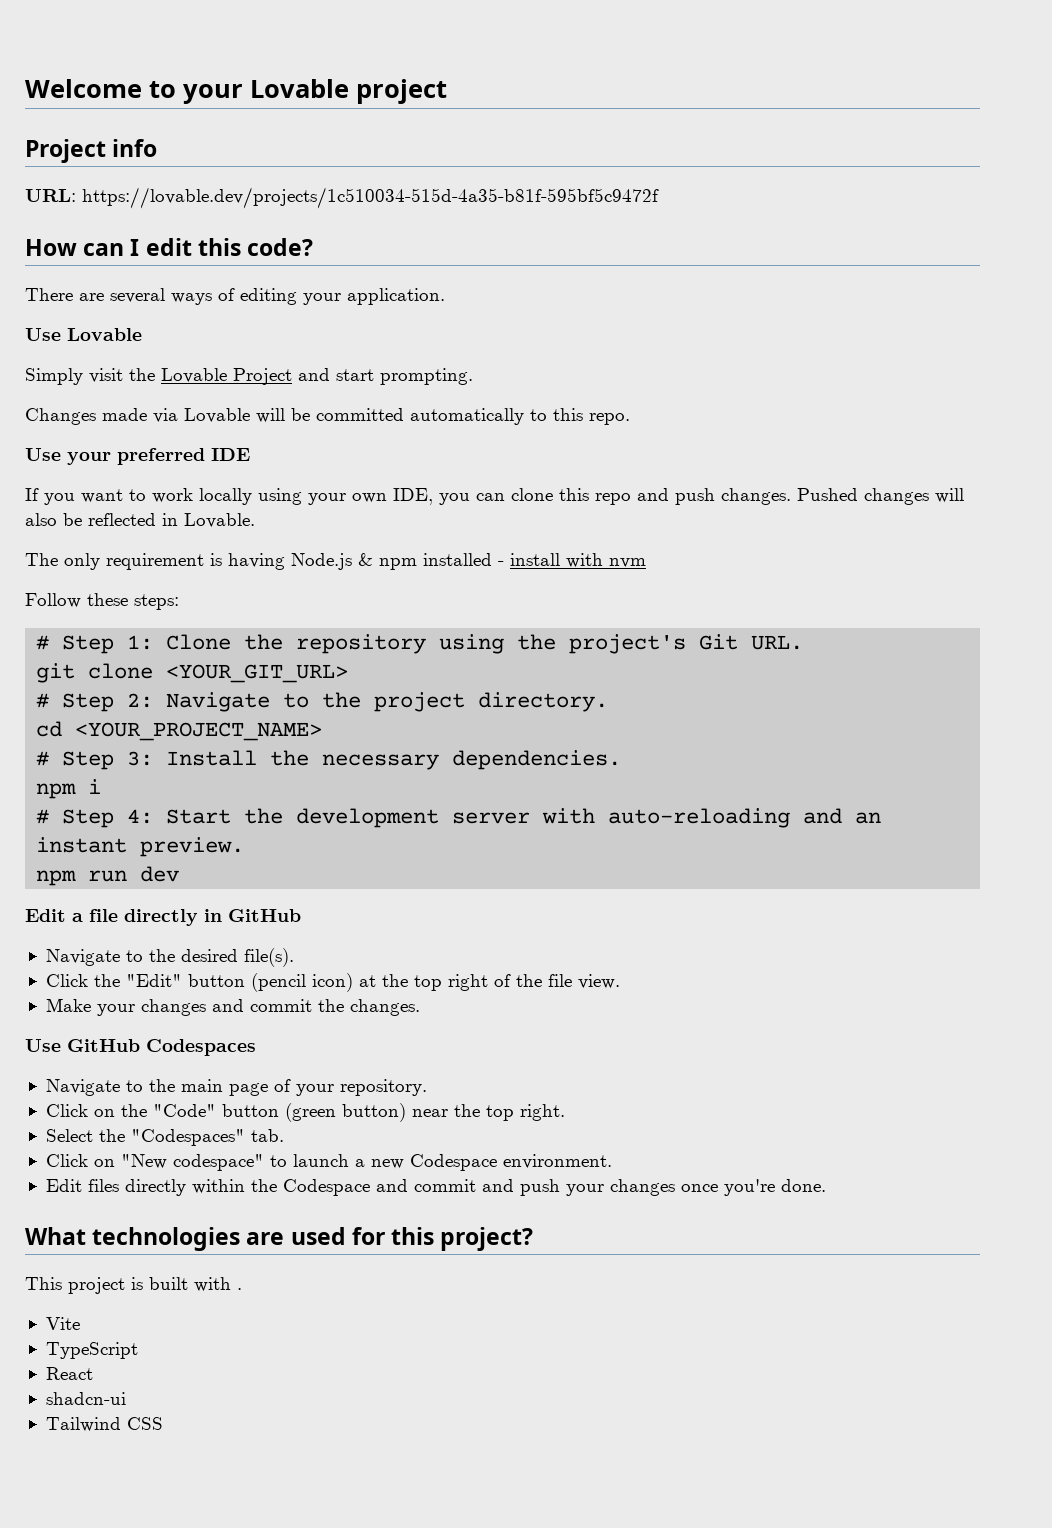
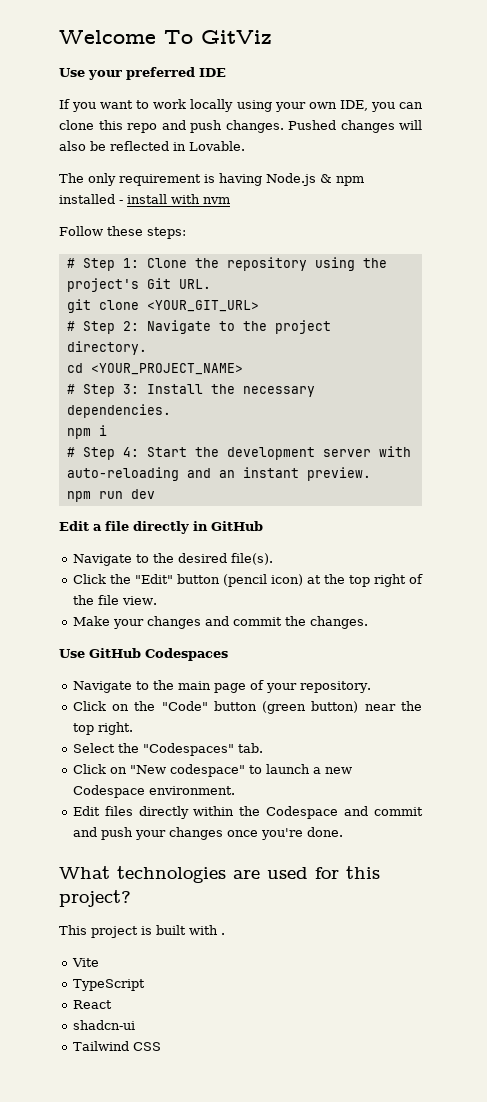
- Welcome to your Lovable project
- Project info
- URL: https://lovable.dev/projects/1c510034-515d-4a35-b81f-595bf5c9472f
- How can I edit this code?
- There are several ways of editing your application.
- Use Lovable
- Simply visit the Lovable Project and start prompting.
- Changes made via Lovable will be committed automatically to this repo.
+ Welcome To GitViz

